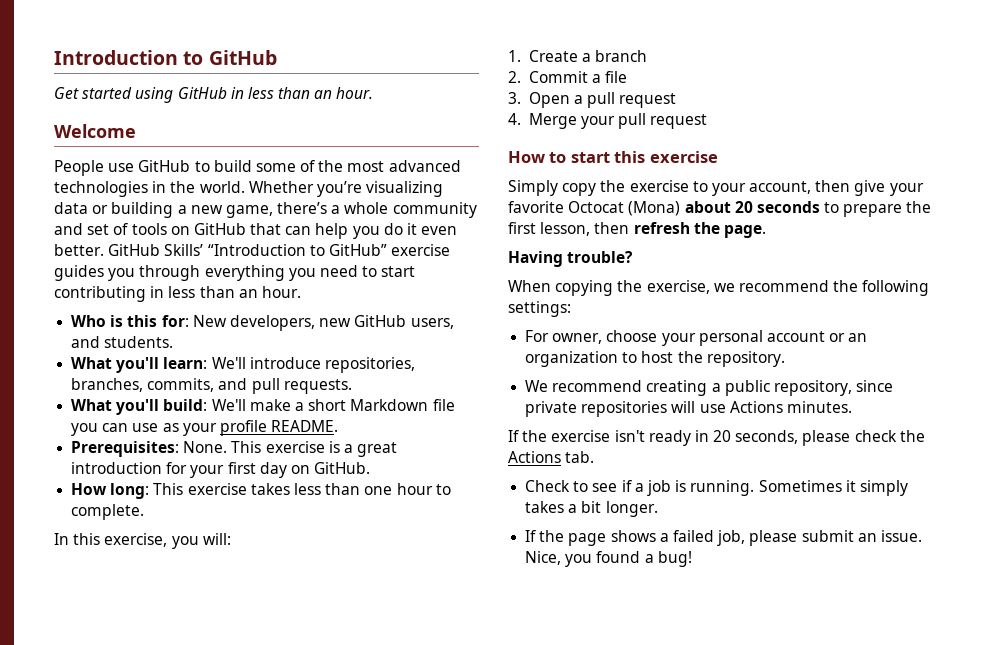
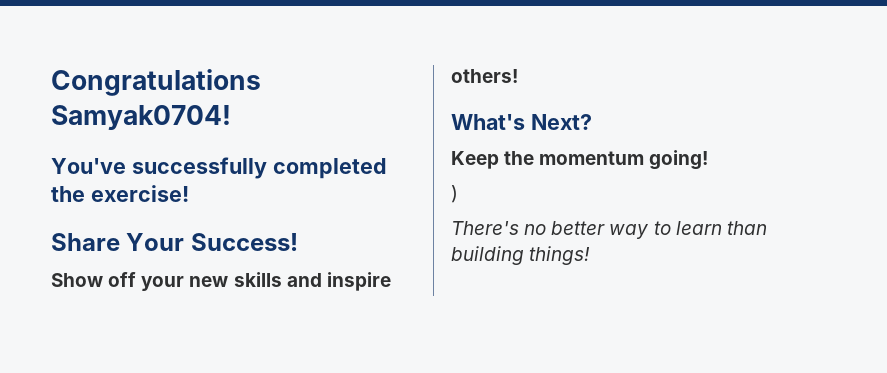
- Introduction to GitHub
- Get started using GitHub in less than an hour.
- Welcome
- People use GitHub to build some of the most advanced technologies in the world. Whether you’re visualizing data or building a new game, there’s a whole community and set of tools on GitHub that can help you do it even better. GitHub Skills’ “Introduction to GitHub” exercise guides you through everything you need to start contributing in less than an hour.
- Who is this for: New developers, new GitHub users, and students.
- What you'll learn: We'll introduce repositories, branches, commits, and pull requests.
- What you'll build: We'll make a short Markdown file you can use as your profile README.
- Prerequisites: None. This exercise is a great introduction for your first day on GitHub.
- How long: This exercise takes less than one hour to complete.
- In this exercise, you will:
- 1. Create a branch
- 2. Commit a file
- 3. Open a pull request
- 4. Merge your pull request
- How to start this exercise
- Simply copy the exercise to your account, then give your favorite Octocat (Mona) about 20 seconds to prepare the first lesson, then refresh the page.
- Having trouble?
- When copying the exercise, we recommend the following settings:
- For owner, choose your personal account or an organization to host the repository.
- We recommend creating a public repository, since private repositories will use Actions minutes.
- If the exercise isn't ready in 20 seconds, please check the Actions tab.
- Check to see if a job is running. Sometimes it simply takes a bit longer.
- If the page shows a failed job, please submit an issue. Nice, you found a bug!
+ Congratulations Samyak0704!
+ You've successfully completed the exercise!
+ Share Your Success!
+ Show off your new skills and inspire others!
+ What's Next?
+ Keep the momentum going!
+ )
+ There's no better way to learn than building things!

